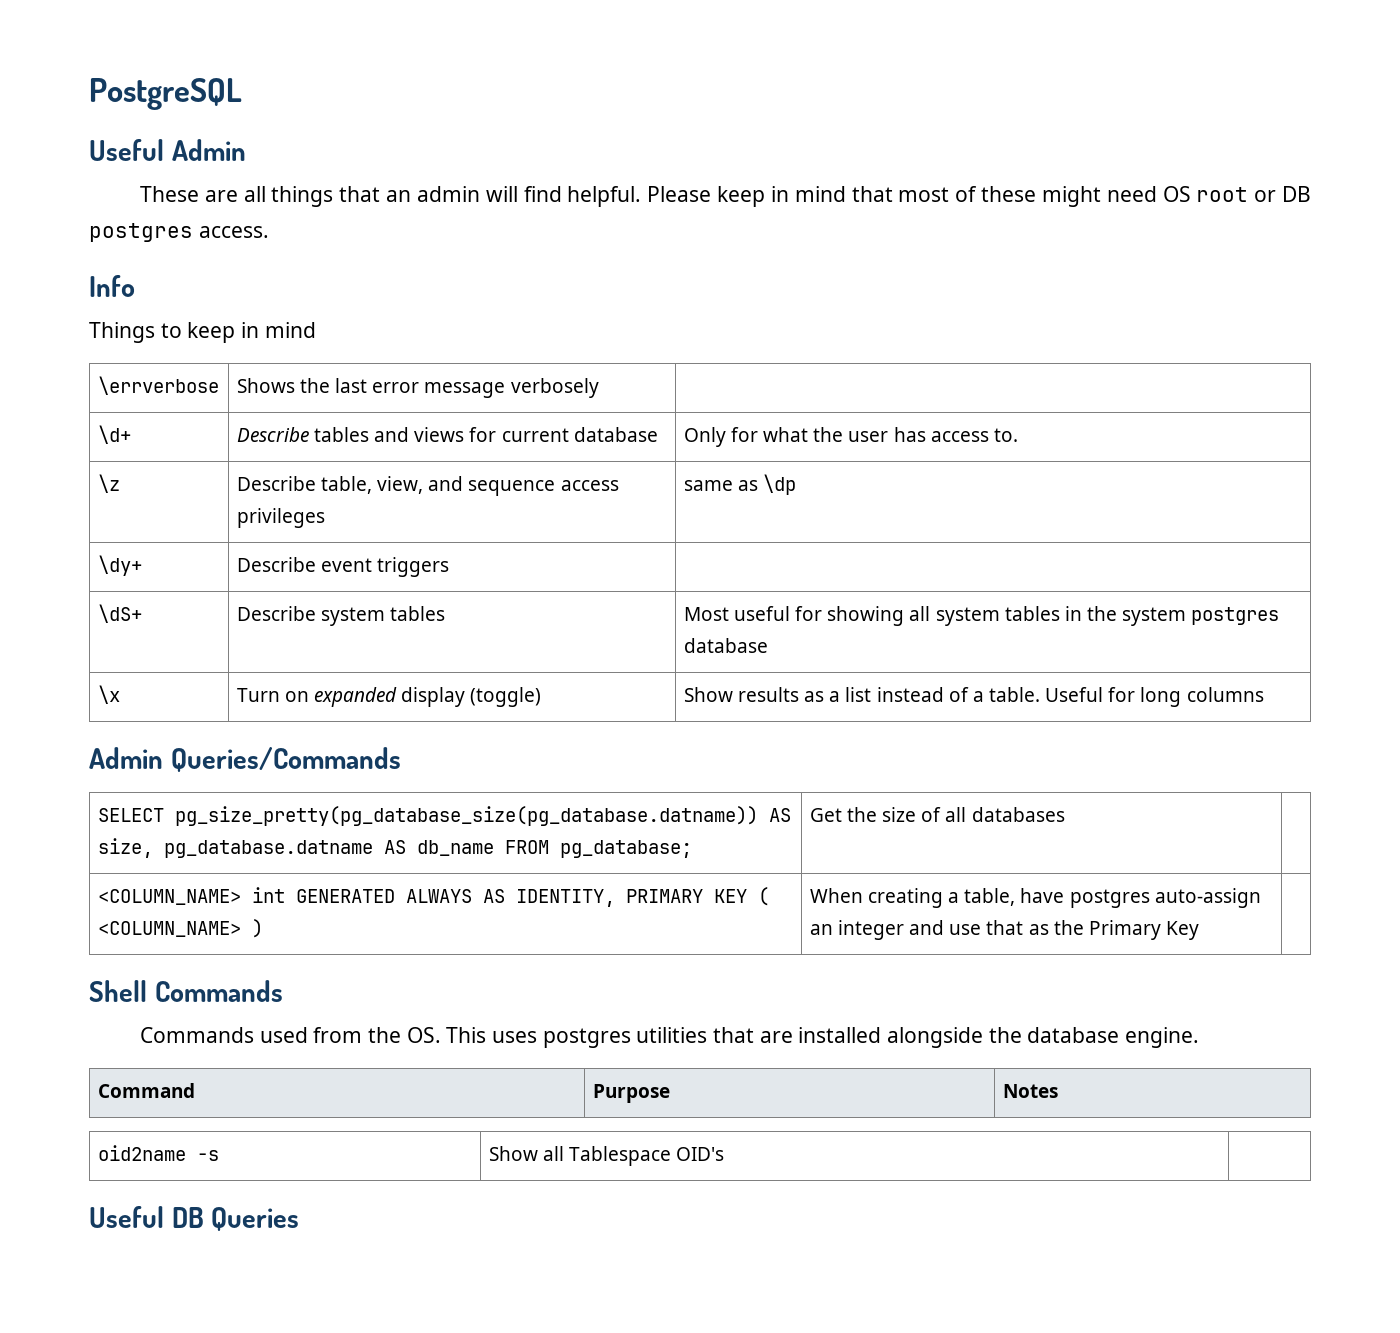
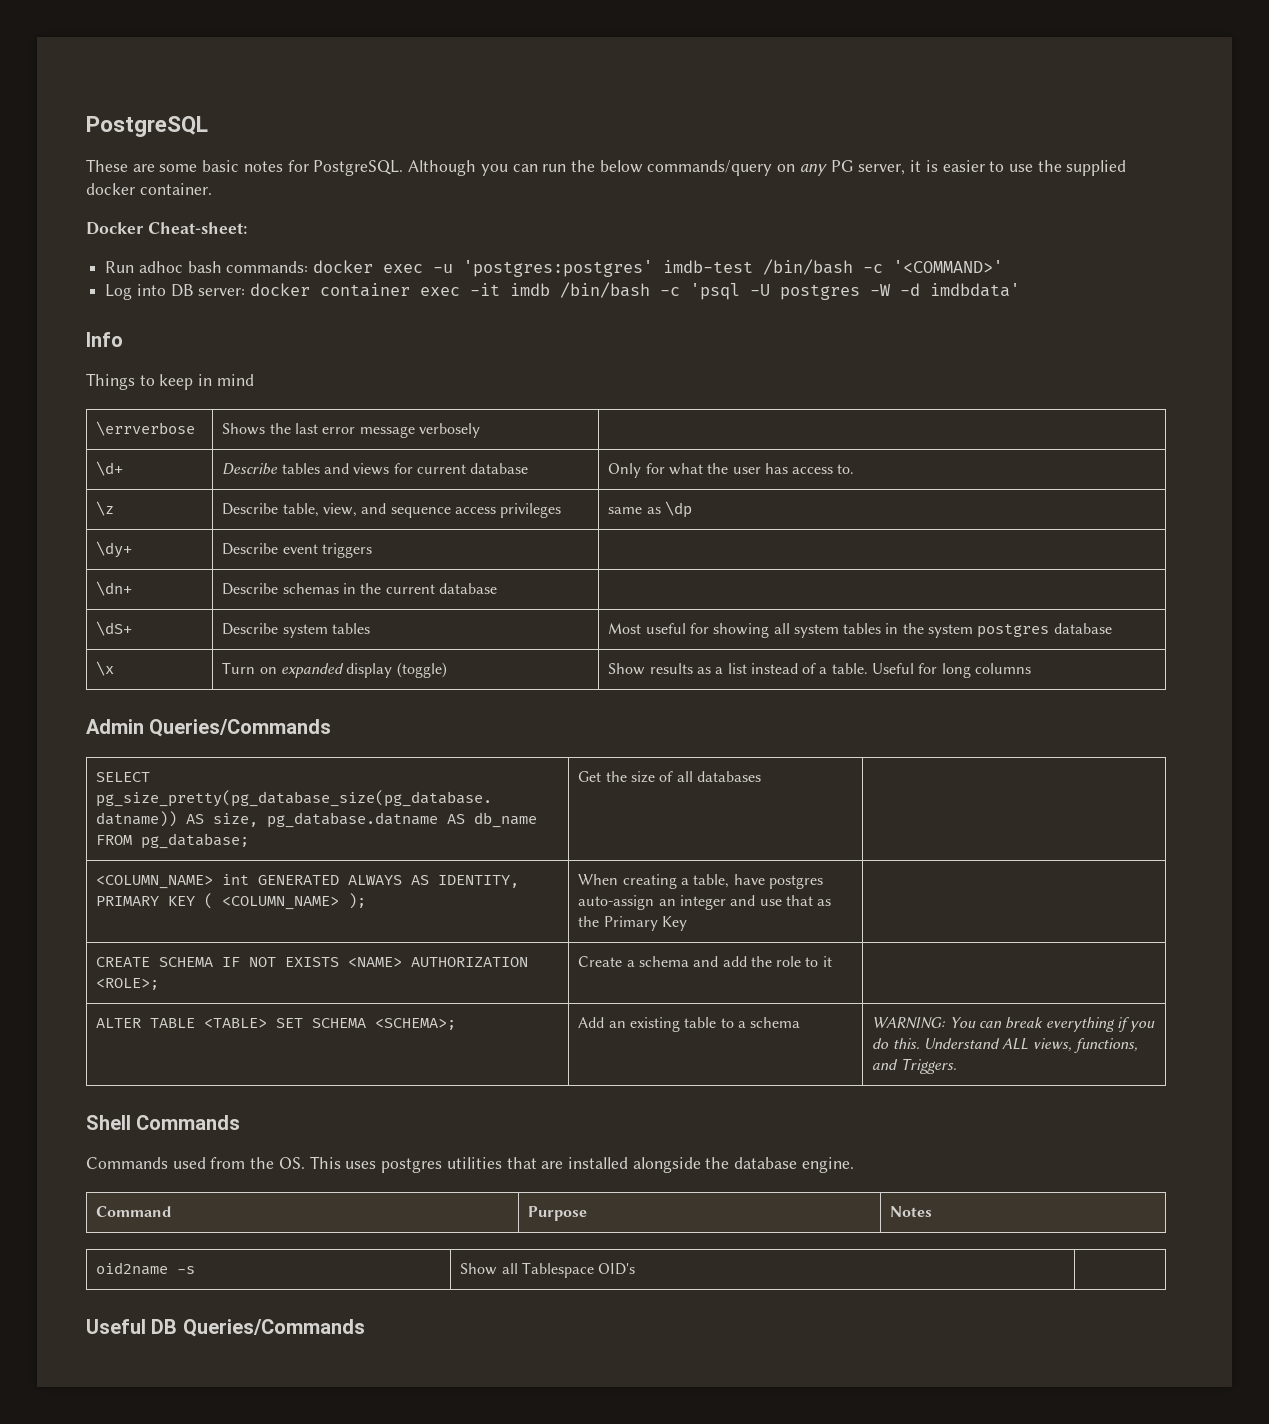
- Useful Admin
- These are all things that an admin will find helpful. Please keep in mind that most of these might need OS root or DB postgres access.
+ These are some basic notes for PostgreSQL. Although you can run the below commands/query on any PG server, it is easier to use the supplied docker container.
+ Docker Cheat-sheet:
+ Run adhoc bash commands: docker exec -u 'postgres:postgres' imdb-test /bin/bash -c '<COMMAND>'
+ Log into DB server: docker container exec -it imdb /bin/bash -c 'psql -U postgres -W -d imdbdata'
+ \dn+ | Describe schemas in the current database |
- <COLUMN_NAME> int GENERATED ALWAYS AS IDENTITY, PRIMARY KEY ( <COLUMN_NAME> ) | When creating a table, have postgres auto-assign an integer and use that as the Primary Key |
+ <COLUMN_NAME> int GENERATED ALWAYS AS IDENTITY, PRIMARY KEY ( <COLUMN_NAME> ); | When creating a table, have postgres auto-assign an integer and use that as the Primary Key |
+ CREATE SCHEMA IF NOT EXISTS <NAME> AUTHORIZATION <ROLE>; | Create a schema and add the role to it |
+ ALTER TABLE <TABLE> SET SCHEMA <SCHEMA>; | Add an existing table to a schema | WARNING: You can break everything if you do this. Understand ALL views, functions, and Triggers.
- Useful DB Queries
+ Useful DB Queries/Commands

